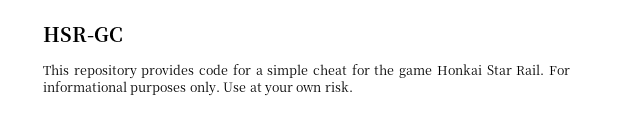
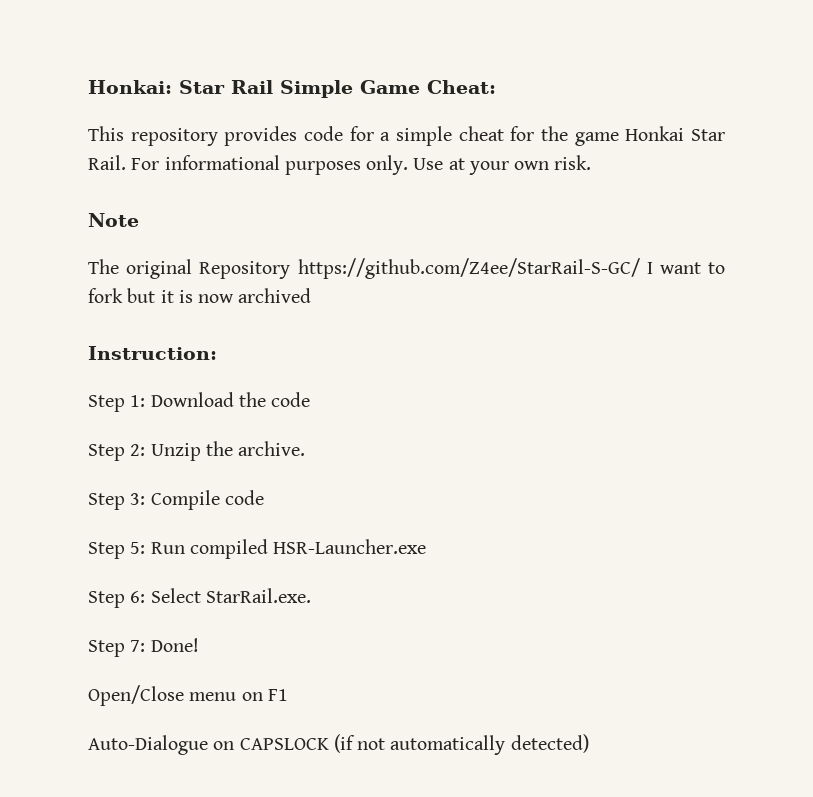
- HSR-GC
+ Honkai: Star Rail Simple Game Cheat:
+ Note
+ The original Repository https://github.com/Z4ee/StarRail-S-GC/ I want to fork but it is now archived
+ Instruction:
+ Step 1: Download the code
+ Step 2: Unzip the archive.
+ Step 3: Compile code
+ Step 5: Run compiled HSR-Launcher.exe
+ Step 6: Select StarRail.exe.
+ Step 7: Done!
+ Open/Close menu on F1
+ Auto-Dialogue on CAPSLOCK (if not automatically detected)

